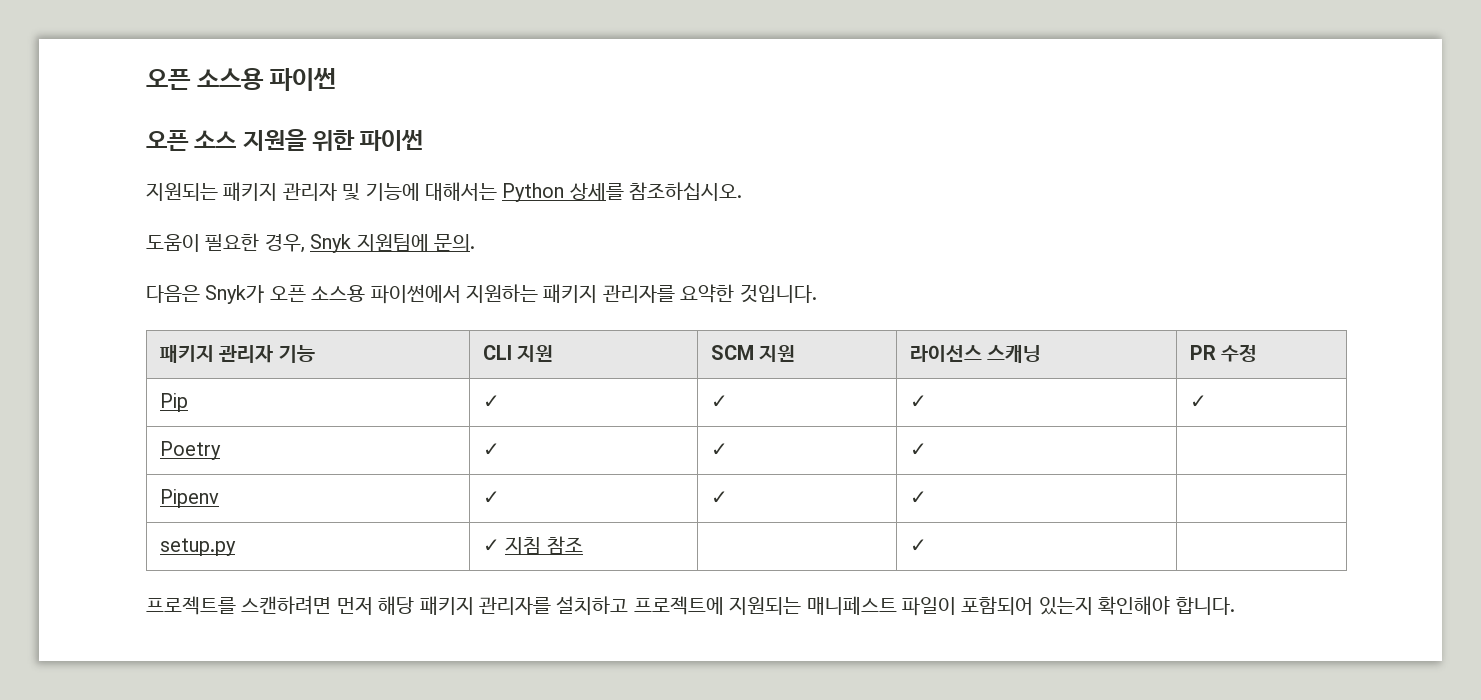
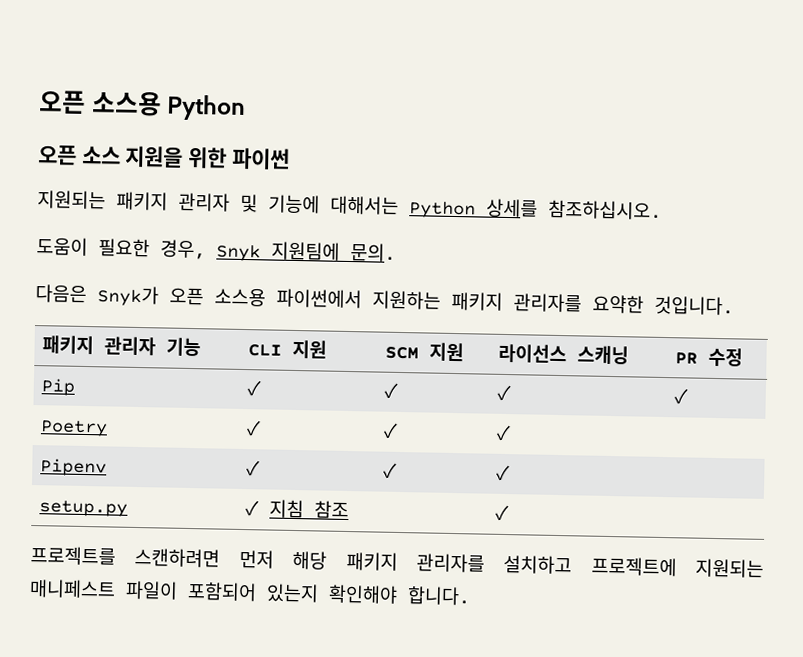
- 오픈 소스용 파이썬
+ 오픈 소스용 Python

